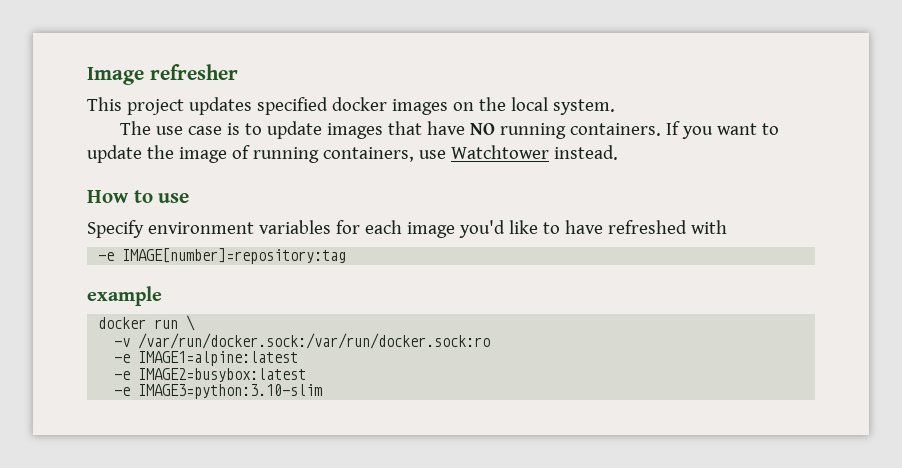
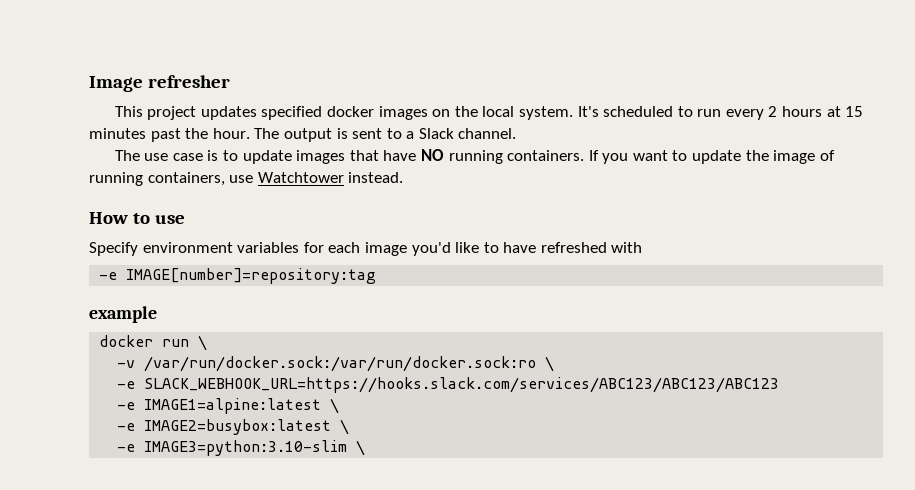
+ It's scheduled to run every 2 hours at 15 minutes past the hour. The output is sent to a Slack channel.
- -v /var/run/docker.sock:/var/run/docker.sock:ro
+ -v /var/run/docker.sock:/var/run/docker.sock:ro \
+ -e SLACK_WEBHOOK_URL=https://hooks.slack.com/services/ABC123/ABC123/ABC123
- -e IMAGE1=alpine:latest
+ -e IMAGE1=alpine:latest \
- -e IMAGE2=busybox:latest
+ -e IMAGE2=busybox:latest \
- -e IMAGE3=python:3.10-slim
+ -e IMAGE3=python:3.10-slim \

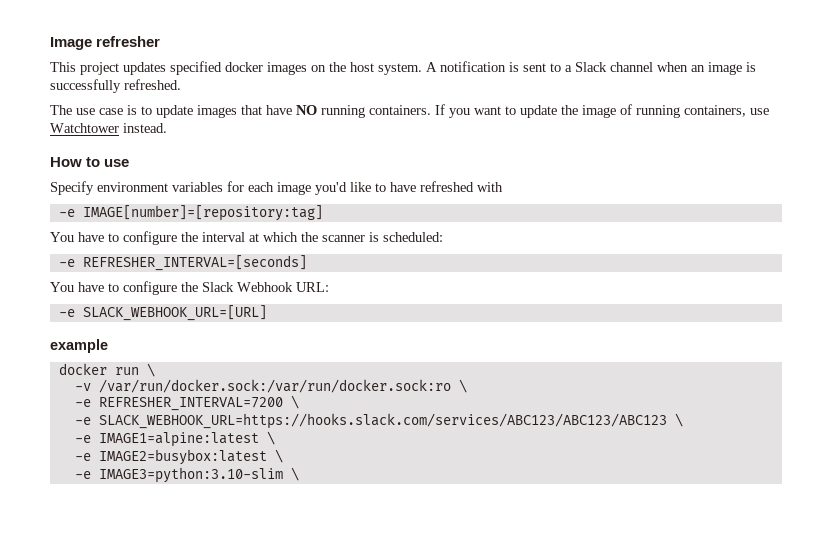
- This project updates specified docker images on the local system. It's scheduled to run every 2 hours at 15 minutes past the hour. The output is sent to a Slack channel.
+ This project updates specified docker images on the host system. A notification is sent to a Slack channel when an image is successfully refreshed.
- -e IMAGE[number]=repository:tag
+ -e IMAGE[number]=[repository:tag]
+ You have to configure the interval at which the scanner is scheduled:
+ -e REFRESHER_INTERVAL=[seconds]
+ You have to configure the Slack Webhook URL:
+ -e SLACK_WEBHOOK_URL=[URL]
+ -e REFRESHER_INTERVAL=7200 \
- -e SLACK_WEBHOOK_URL=https://hooks.slack.com/services/ABC123/ABC123/ABC123
+ -e SLACK_WEBHOOK_URL=https://hooks.slack.com/services/ABC123/ABC123/ABC123 \

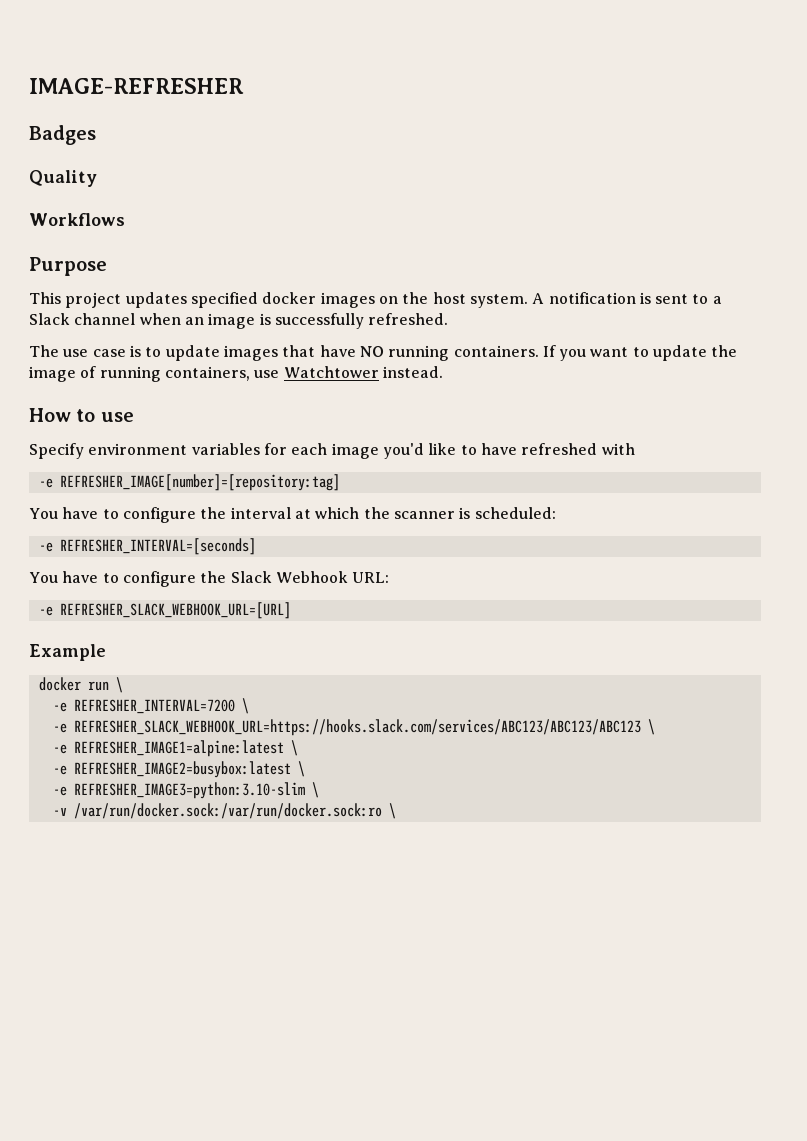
- Image refresher
+ IMAGE-REFRESHER
+ Badges
+ Quality
+ Workflows
+ Purpose
- -e IMAGE[number]=[repository:tag]
+ -e REFRESHER_IMAGE[number]=[repository:tag]
- -e SLACK_WEBHOOK_URL=[URL]
- example
+ -e REFRESHER_SLACK_WEBHOOK_URL=[URL]
+ Example
- -v /var/run/docker.sock:/var/run/docker.sock:ro \
- -e SLACK_WEBHOOK_URL=https://hooks.slack.com/services/ABC123/ABC123/ABC123 \
- -e IMAGE1=alpine:latest \
- -e IMAGE2=busybox:latest \
- -e IMAGE3=python:3.10-slim \
+ -e REFRESHER_SLACK_WEBHOOK_URL=https://hooks.slack.com/services/ABC123/ABC123/ABC123 \
+ -e REFRESHER_IMAGE1=alpine:latest \
+ -e REFRESHER_IMAGE2=busybox:latest \
+ -e REFRESHER_IMAGE3=python:3.10-slim \
+ -v /var/run/docker.sock:/var/run/docker.sock:ro \

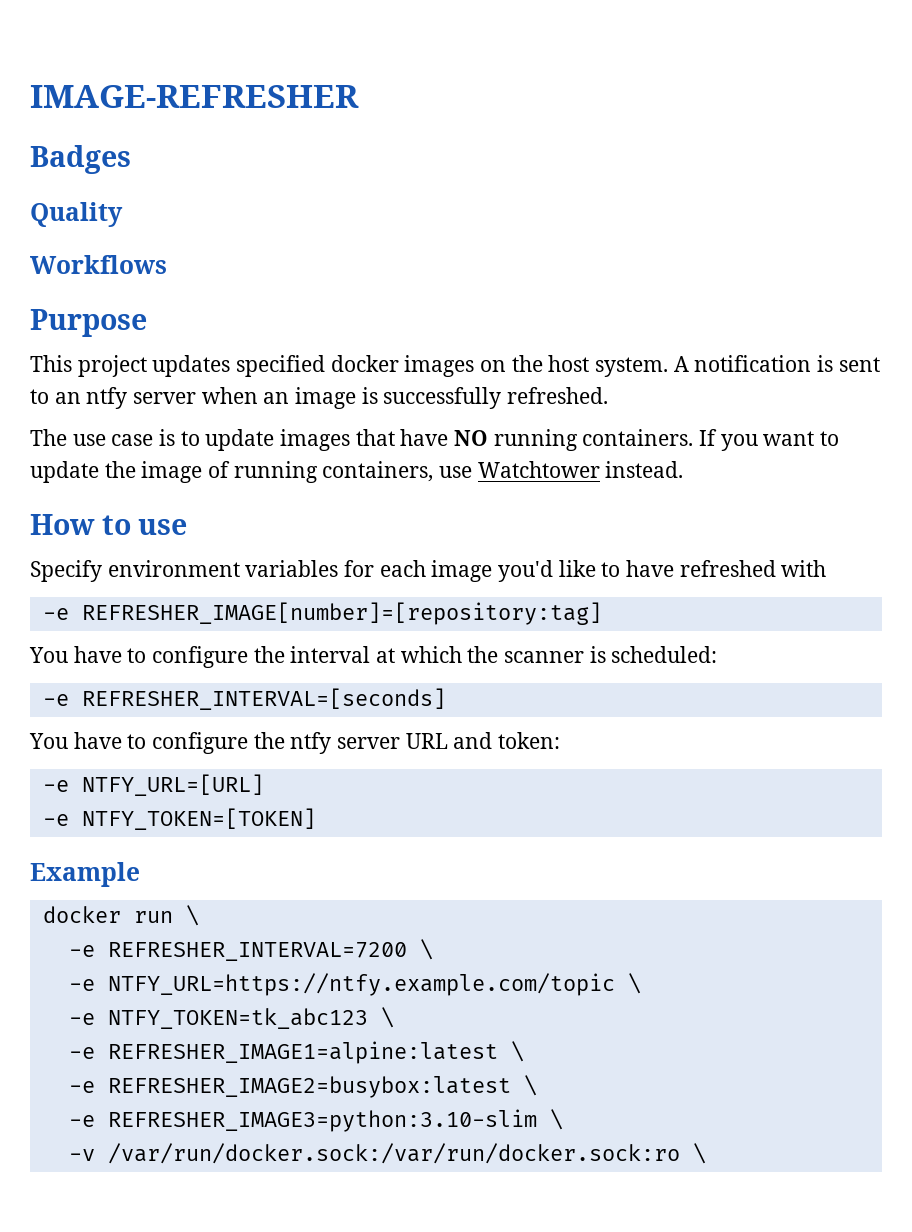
- A notification is sent to a Slack channel when an image is successfully refreshed.
+ A notification is sent to an ntfy server when an image is successfully refreshed.
- You have to configure the Slack Webhook URL:
- -e REFRESHER_SLACK_WEBHOOK_URL=[URL]
+ You have to configure the ntfy server URL and token:
+ -e NTFY_URL=[URL]
+ -e NTFY_TOKEN=[TOKEN]
- -e REFRESHER_SLACK_WEBHOOK_URL=https://hooks.slack.com/services/ABC123/ABC123/ABC123 \
+ -e NTFY_URL=https://ntfy.example.com/topic \
+ -e NTFY_TOKEN=tk_abc123 \

